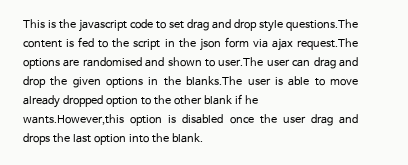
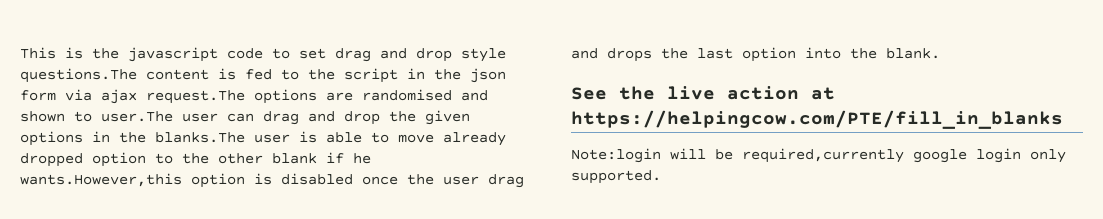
+ See the live action at https://helpingcow.com/PTE/fill_in_blanks
+ Note:login will be required,currently google login only supported.

